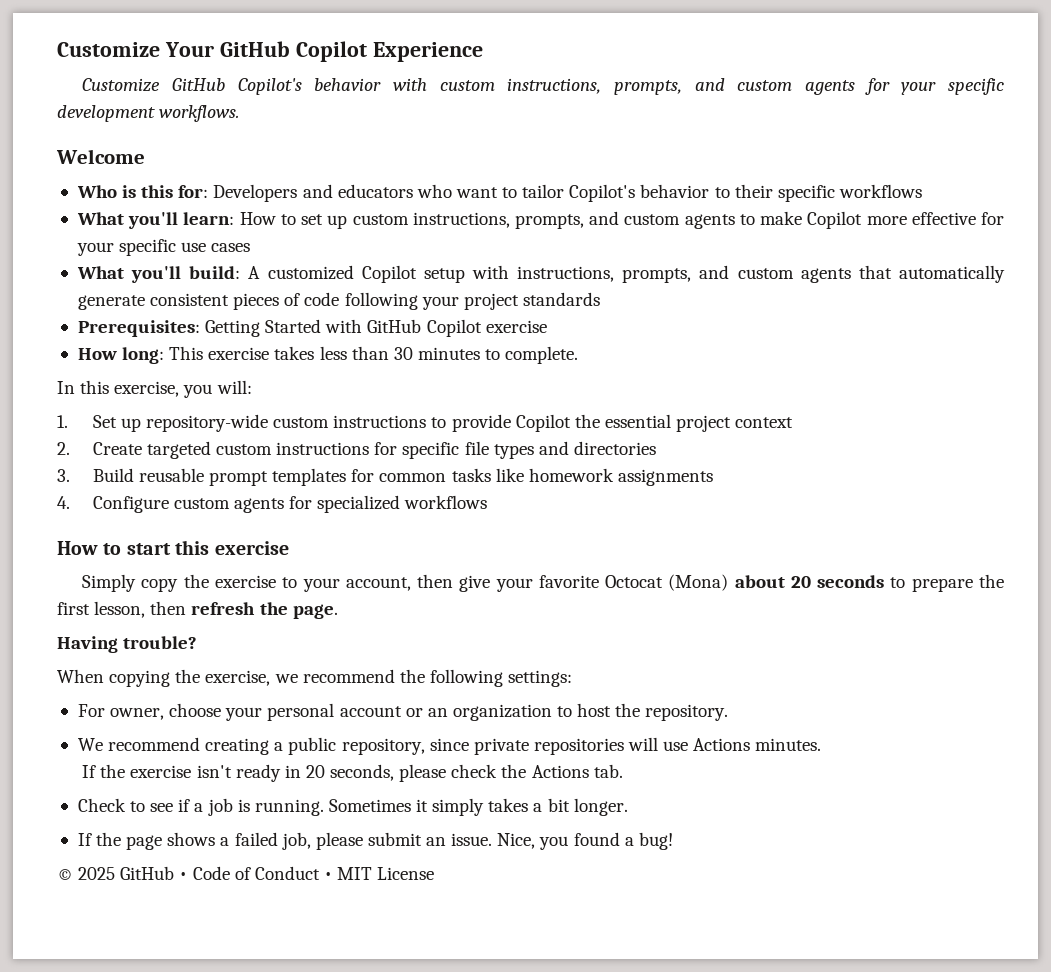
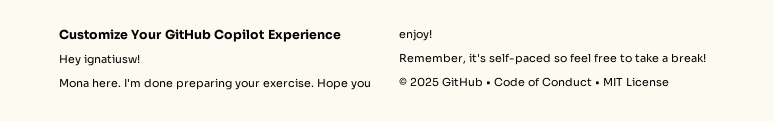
- Customize GitHub Copilot's behavior with custom instructions, prompts, and custom agents for your specific development workflows.
- Welcome
- Who is this for: Developers and educators who want to tailor Copilot's behavior to their specific workflows
- What you'll learn: How to set up custom instructions, prompts, and custom agents to make Copilot more effective for your specific use cases
- What you'll build: A customized Copilot setup with instructions, prompts, and custom agents that automatically generate consistent pieces of code following your project standards
- Prerequisites: Getting Started with GitHub Copilot exercise
- How long: This exercise takes less than 30 minutes to complete.
- In this exercise, you will:
- 1. Set up repository-wide custom instructions to provide Copilot the essential project context
- 2. Create targeted custom instructions for specific file types and directories
- 3. Build reusable prompt templates for common tasks like homework assignments
- 4. Configure custom agents for specialized workflows
- How to start this exercise
- Simply copy the exercise to your account, then give your favorite Octocat (Mona) about 20 seconds to prepare the first lesson, then refresh the page.
- Having trouble?
- When copying the exercise, we recommend the following settings:
- For owner, choose your personal account or an organization to host the repository.
- We recommend creating a public repository, since private repositories will use Actions minutes.
- If the exercise isn't ready in 20 seconds, please check the Actions tab.
- Check to see if a job is running. Sometimes it simply takes a bit longer.
- If the page shows a failed job, please submit an issue. Nice, you found a bug!
+ Hey ignatiusw!
+ Mona here. I'm done preparing your exercise. Hope you enjoy!
+ Remember, it's self-paced so feel free to take a break!

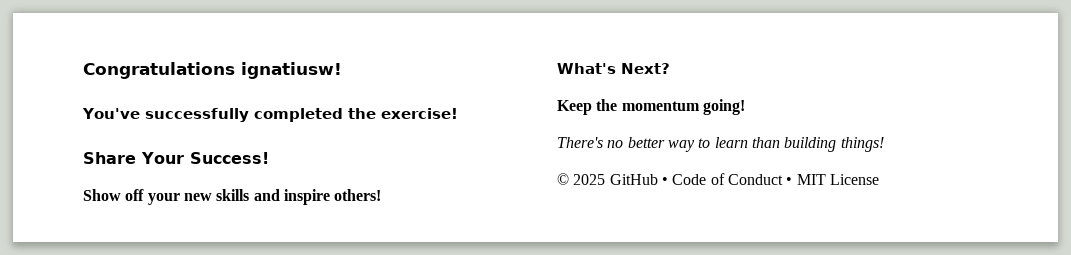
- Customize Your GitHub Copilot Experience
- Hey ignatiusw!
- Mona here. I'm done preparing your exercise. Hope you enjoy!
- Remember, it's self-paced so feel free to take a break!
+ Congratulations ignatiusw!
+ You've successfully completed the exercise!
+ Share Your Success!
+ Show off your new skills and inspire others!
+ What's Next?
+ Keep the momentum going!
+ There's no better way to learn than building things!

